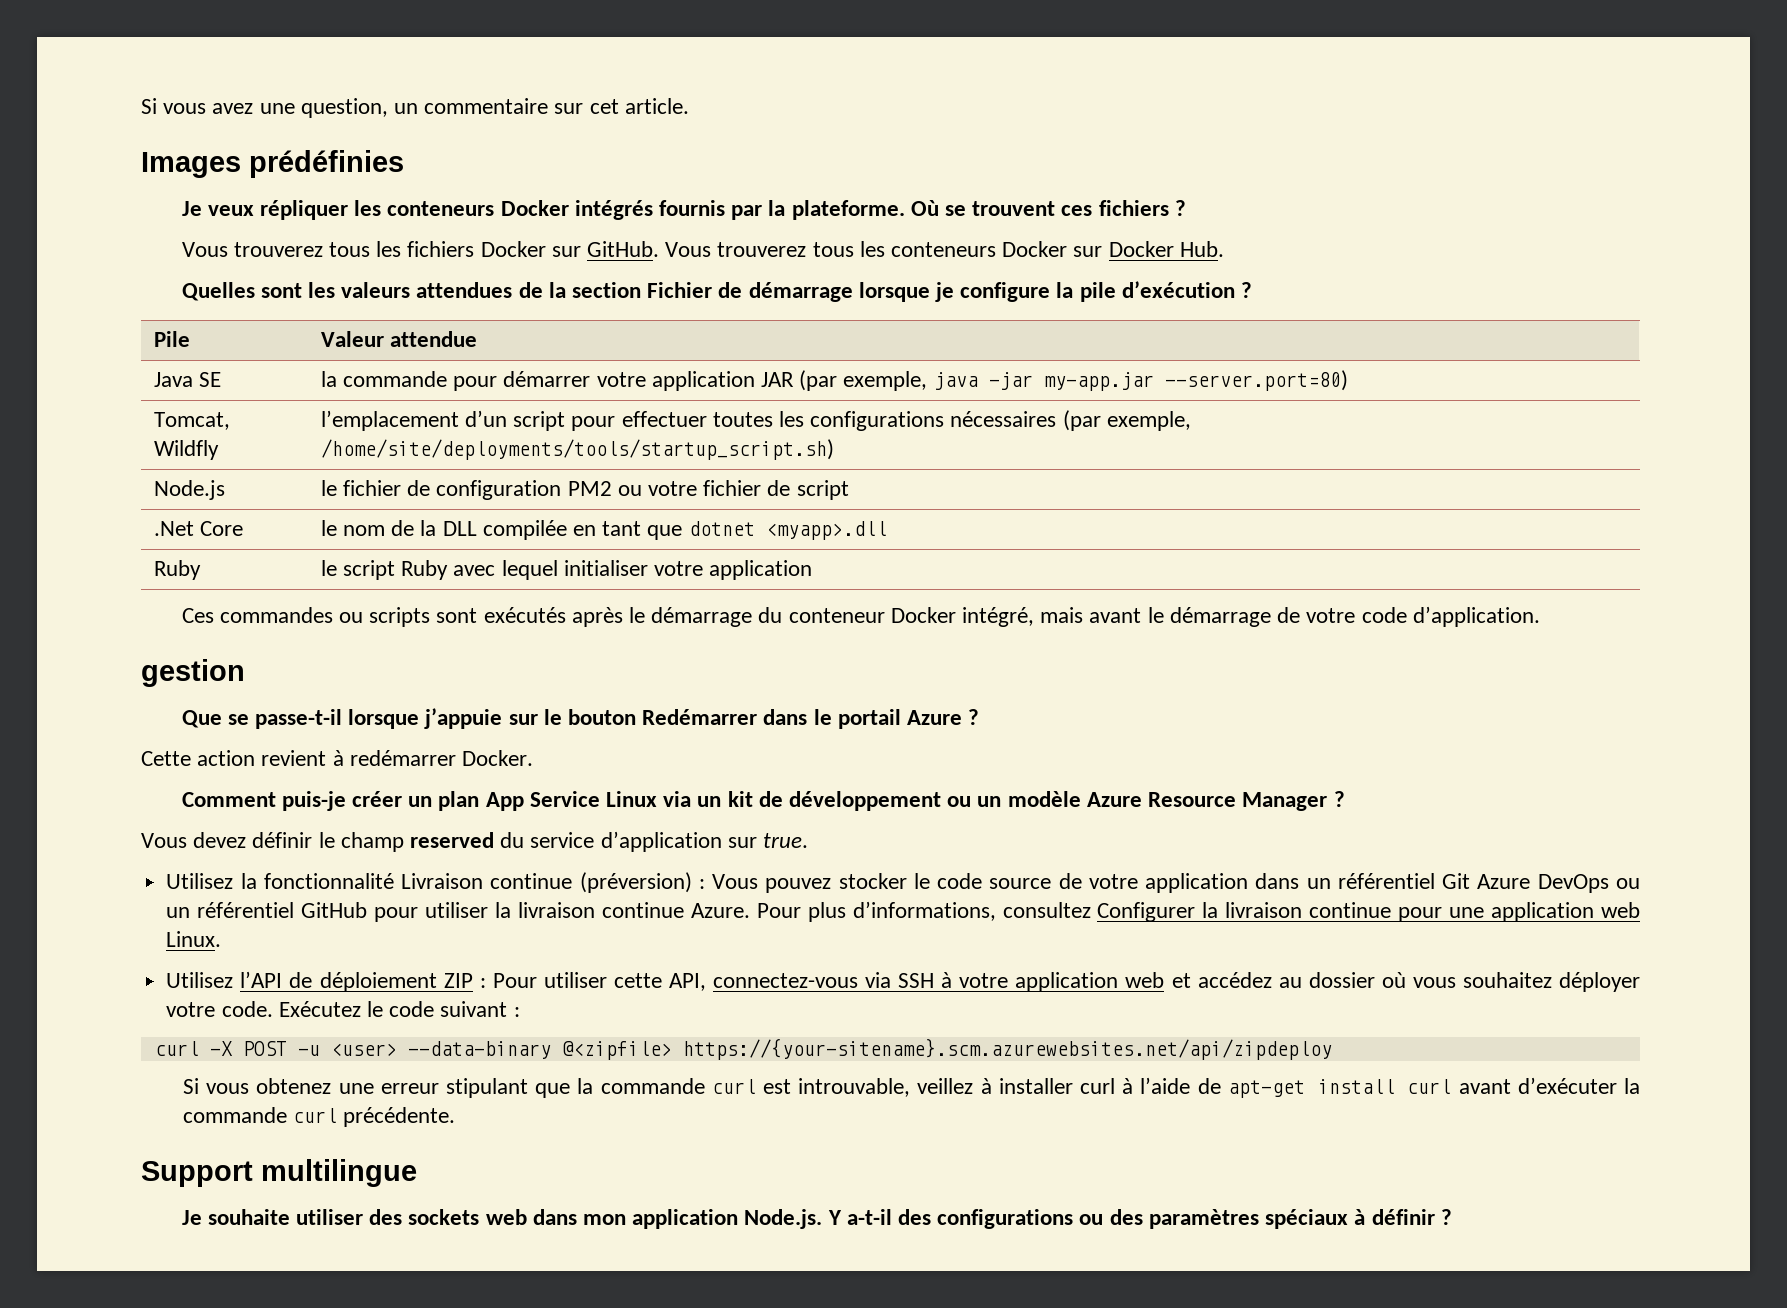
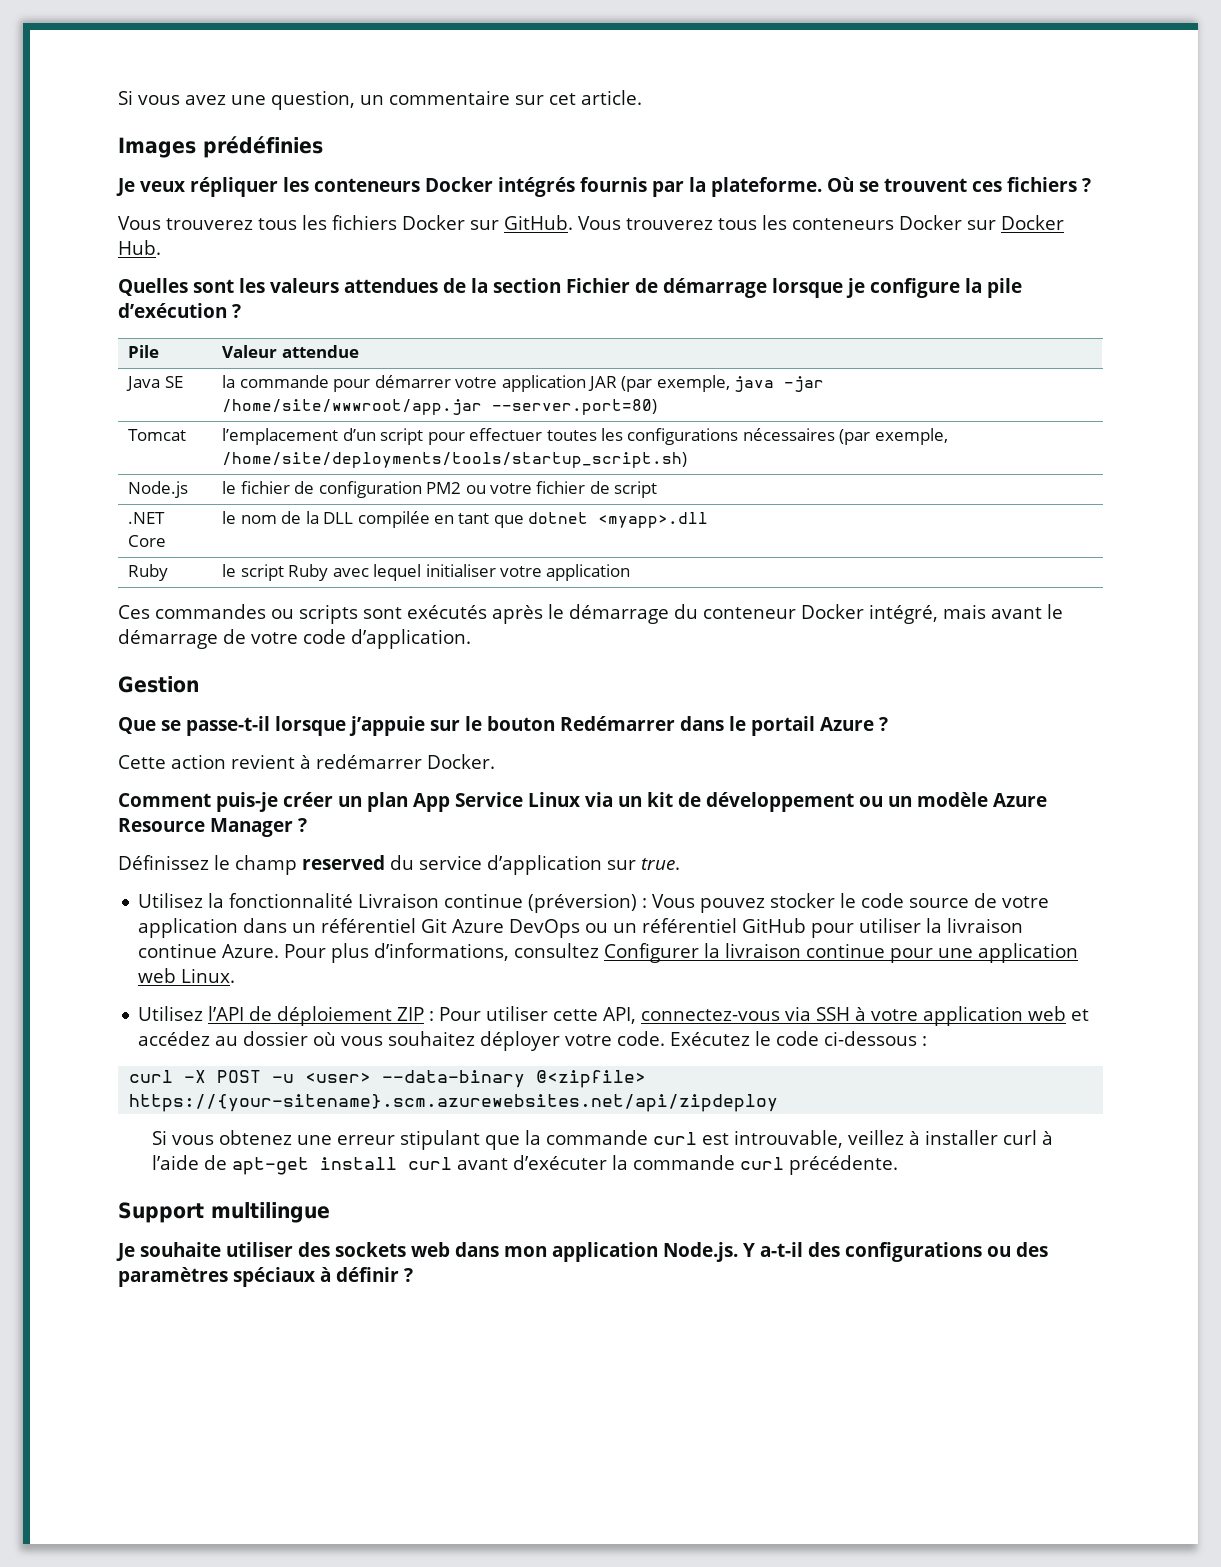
- Java SE | la commande pour démarrer votre application JAR (par exemple, java -jar my-app.jar --server.port=80)
+ Java SE | la commande pour démarrer votre application JAR (par exemple, java -jar /home/site/wwwroot/app.jar --server.port=80)
- Tomcat, Wildfly | l’emplacement d’un script pour effectuer toutes les configurations nécessaires (par exemple, /home/site/deployments/tools/startup_script.sh)
+ Tomcat | l’emplacement d’un script pour effectuer toutes les configurations nécessaires (par exemple, /home/site/deployments/tools/startup_script.sh)
- .Net Core | le nom de la DLL compilée en tant que dotnet <myapp>.dll
+ .NET Core | le nom de la DLL compilée en tant que dotnet <myapp>.dll
- gestion
+ Gestion
- Vous devez définir le champ reserved du service d’application sur true.
+ Définissez le champ reserved du service d’application sur true.
- Exécutez le code suivant :
+ Exécutez le code ci-dessous :

